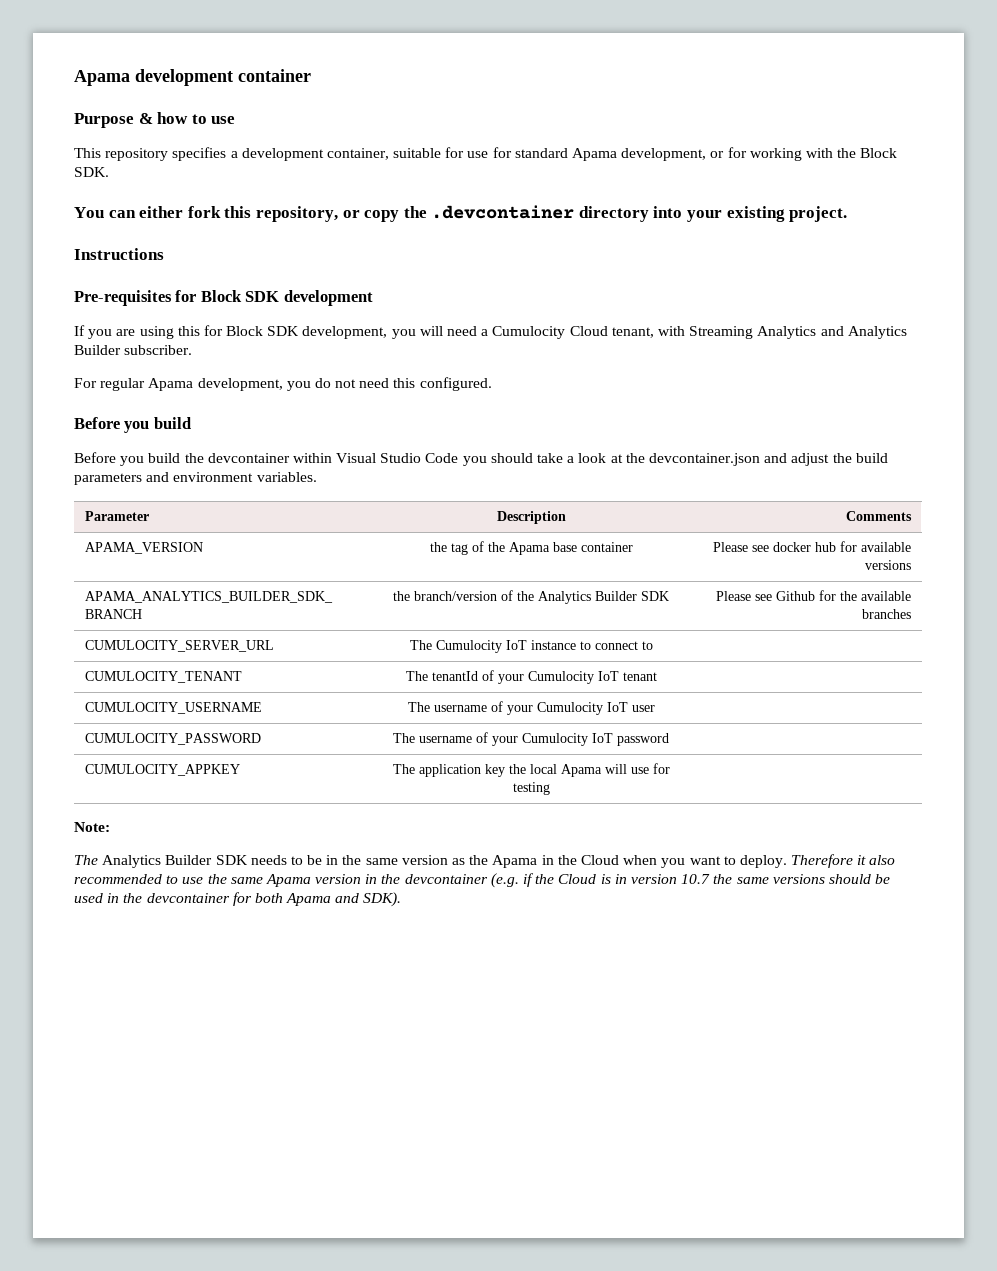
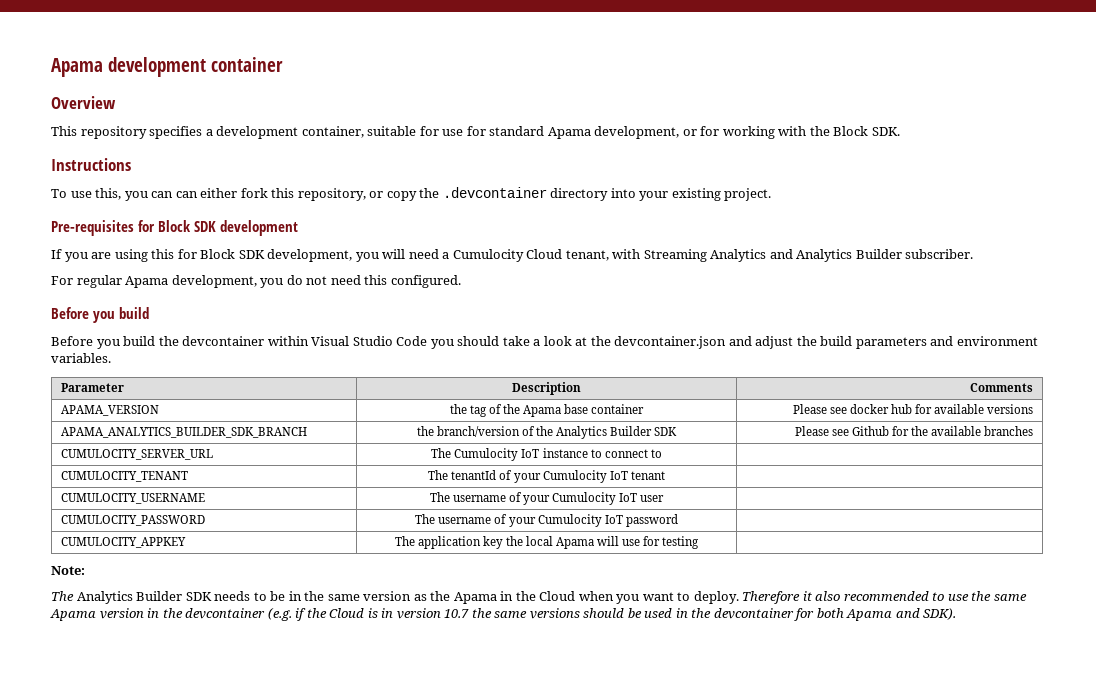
- Purpose & how to use
+ Overview
- You can either fork this repository, or copy the .devcontainer directory into your existing project.
+ Instructions
+ To use this, you can can either fork this repository, or copy the .devcontainer directory into your existing project.
- Instructions

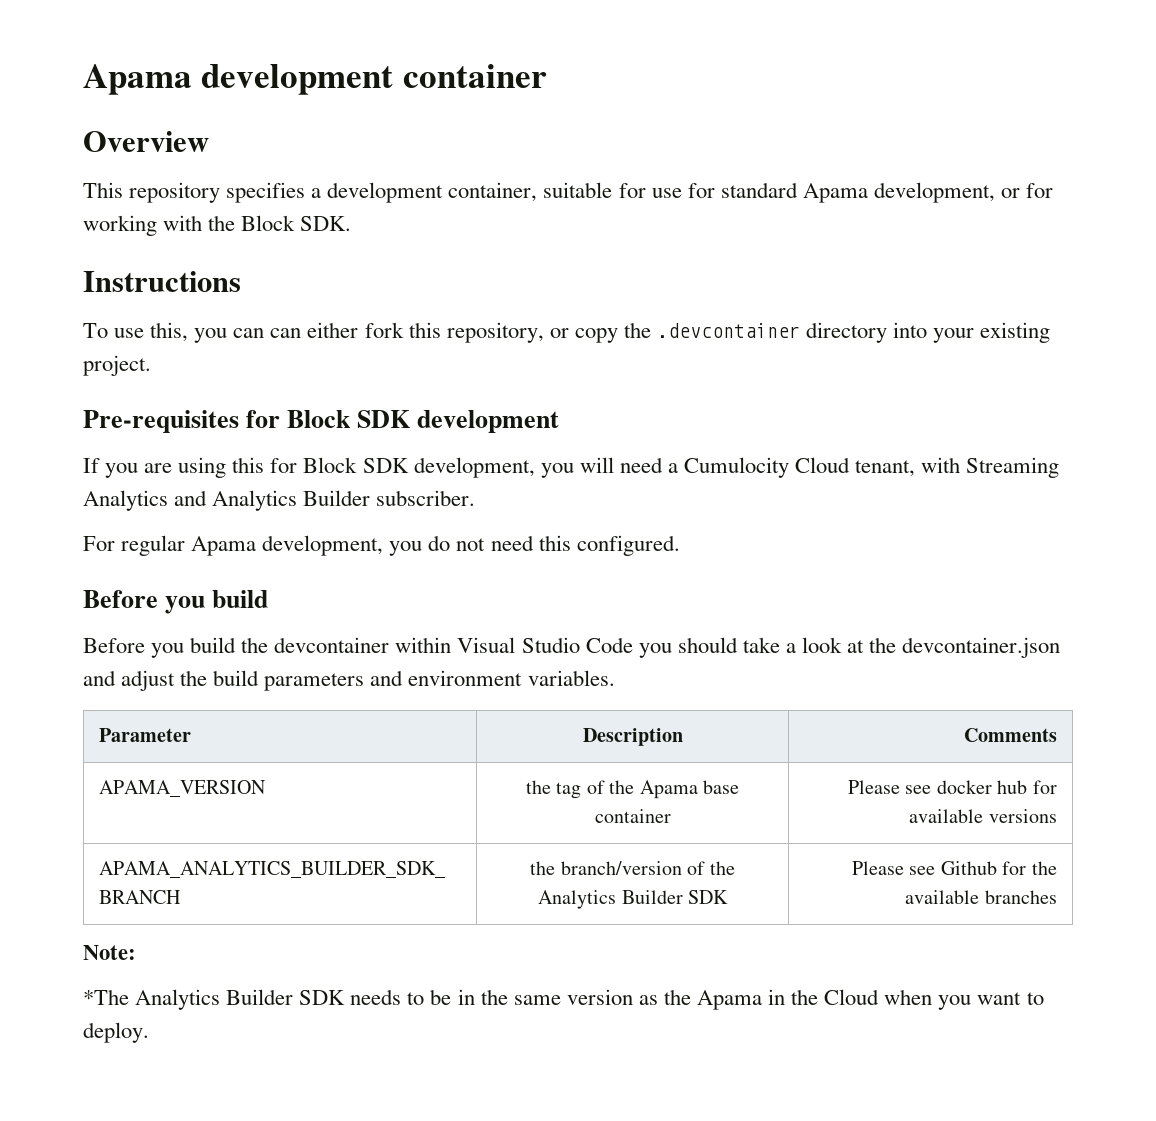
- CUMULOCITY_SERVER_URL | The Cumulocity IoT instance to connect to |
- CUMULOCITY_TENANT | The tenantId of your Cumulocity IoT tenant |
- CUMULOCITY_USERNAME | The username of your Cumulocity IoT user |
- CUMULOCITY_PASSWORD | The username of your Cumulocity IoT password |
- CUMULOCITY_APPKEY | The application key the local Apama will use for testing |
- The Analytics Builder SDK needs to be in the same version as the Apama in the Cloud when you want to deploy. Therefore it also recommended to use the same Apama version in the devcontainer (e.g. if the Cloud is in version 10.7 the same versions should be used in the devcontainer for both Apama and SDK).
+ *The Analytics Builder SDK needs to be in the same version as the Apama in the Cloud when you want to deploy.

